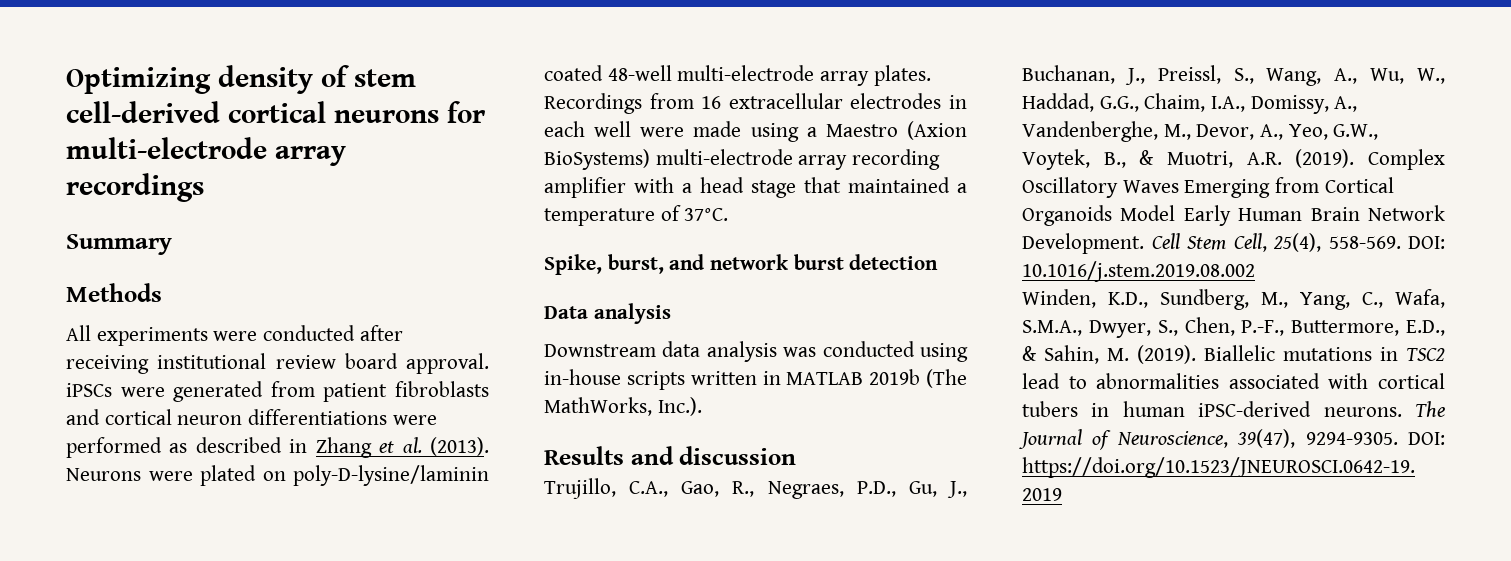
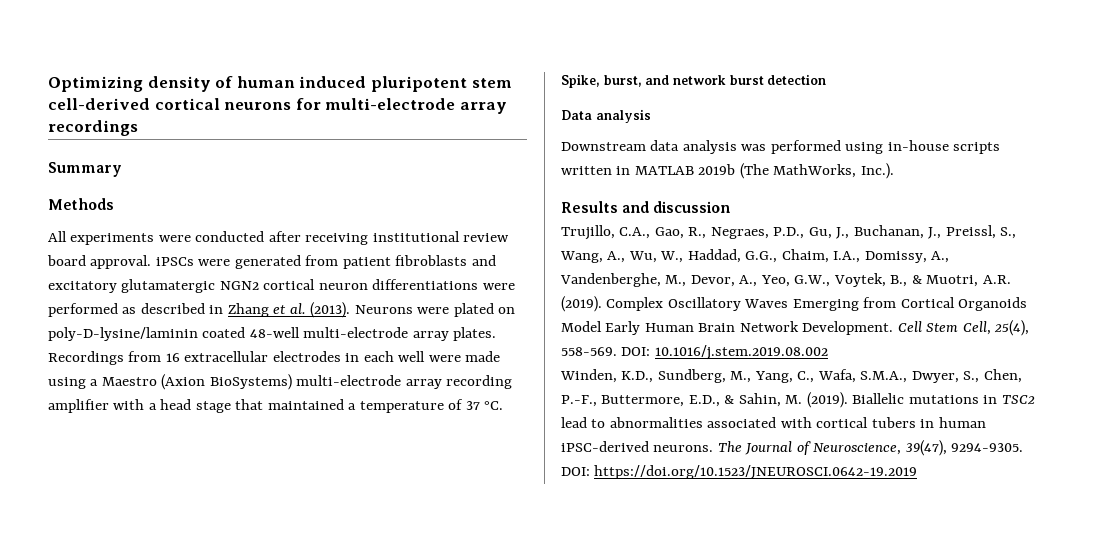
- Optimizing density of stem cell-derived cortical neurons for multi-electrode array recordings
+ Optimizing density of human induced pluripotent stem cell-derived cortical neurons for multi-electrode array recordings
- All experiments were conducted after receiving institutional review board approval. iPSCs were generated from patient fibroblasts and cortical neuron differentiations were performed as described in Zhang et al. (2013).
+ All experiments were conducted after receiving institutional review board approval. iPSCs were generated from patient fibroblasts and excitatory glutamatergic NGN2 cortical neuron differentiations were performed as described in Zhang et al. (2013).
- Recordings from 16 extracellular electrodes in each well were made using a Maestro (Axion BioSystems) multi-electrode array recording amplifier with a head stage that maintained a temperature of 37°C.
+ Recordings from 16 extracellular electrodes in each well were made using a Maestro (Axion BioSystems) multi-electrode array recording amplifier with a head stage that maintained a temperature of 37 °C.
- Downstream data analysis was conducted using in-house scripts written in MATLAB 2019b (The MathWorks, Inc.).
+ Downstream data analysis was performed using in-house scripts written in MATLAB 2019b (The MathWorks, Inc.).

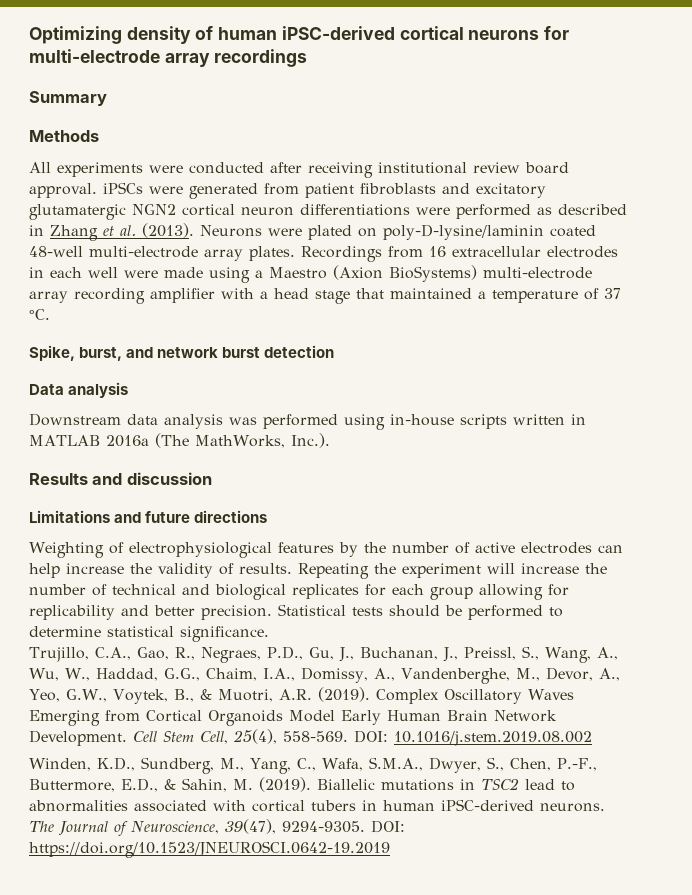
- Optimizing density of human induced pluripotent stem cell-derived cortical neurons for multi-electrode array recordings
+ Optimizing density of human iPSC-derived cortical neurons for multi-electrode array recordings
- Downstream data analysis was performed using in-house scripts written in MATLAB 2019b (The MathWorks, Inc.).
+ Downstream data analysis was performed using in-house scripts written in MATLAB 2016a (The MathWorks, Inc.).
+ Limitations and future directions
+ Weighting of electrophysiological features by the number of active electrodes can help increase the validity of results. Repeating the experiment will increase the number of technical and biological replicates for each group allowing for replicability and better precision. Statistical tests should be performed to determine statistical significance.

